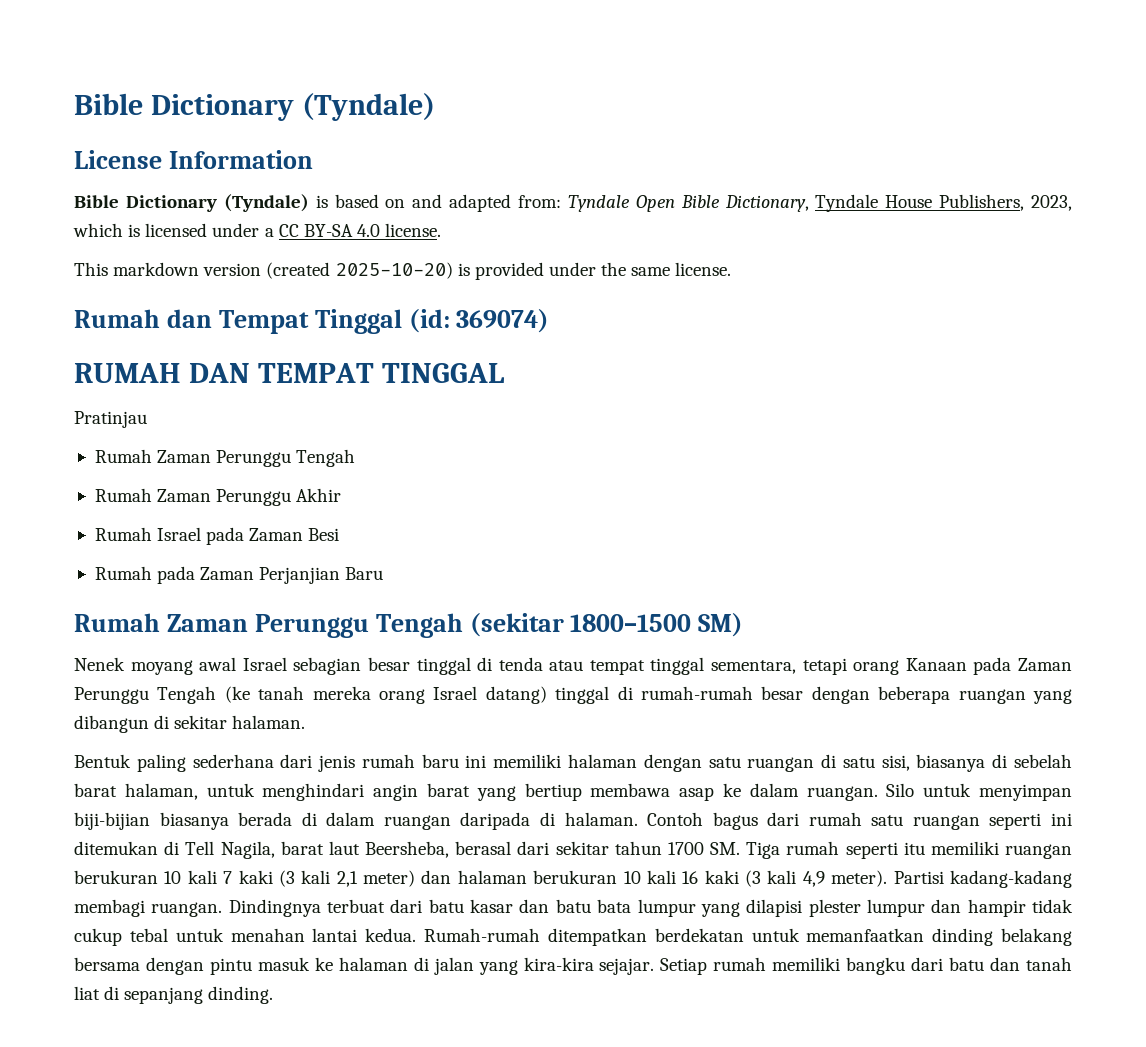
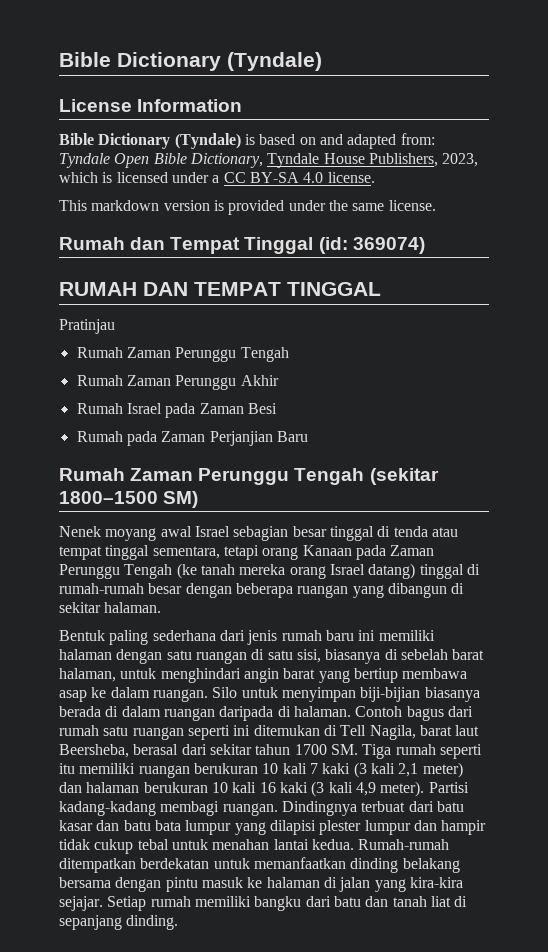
- This markdown version (created 2025-10-20) is provided under the same license.
+ This markdown version is provided under the same license.

